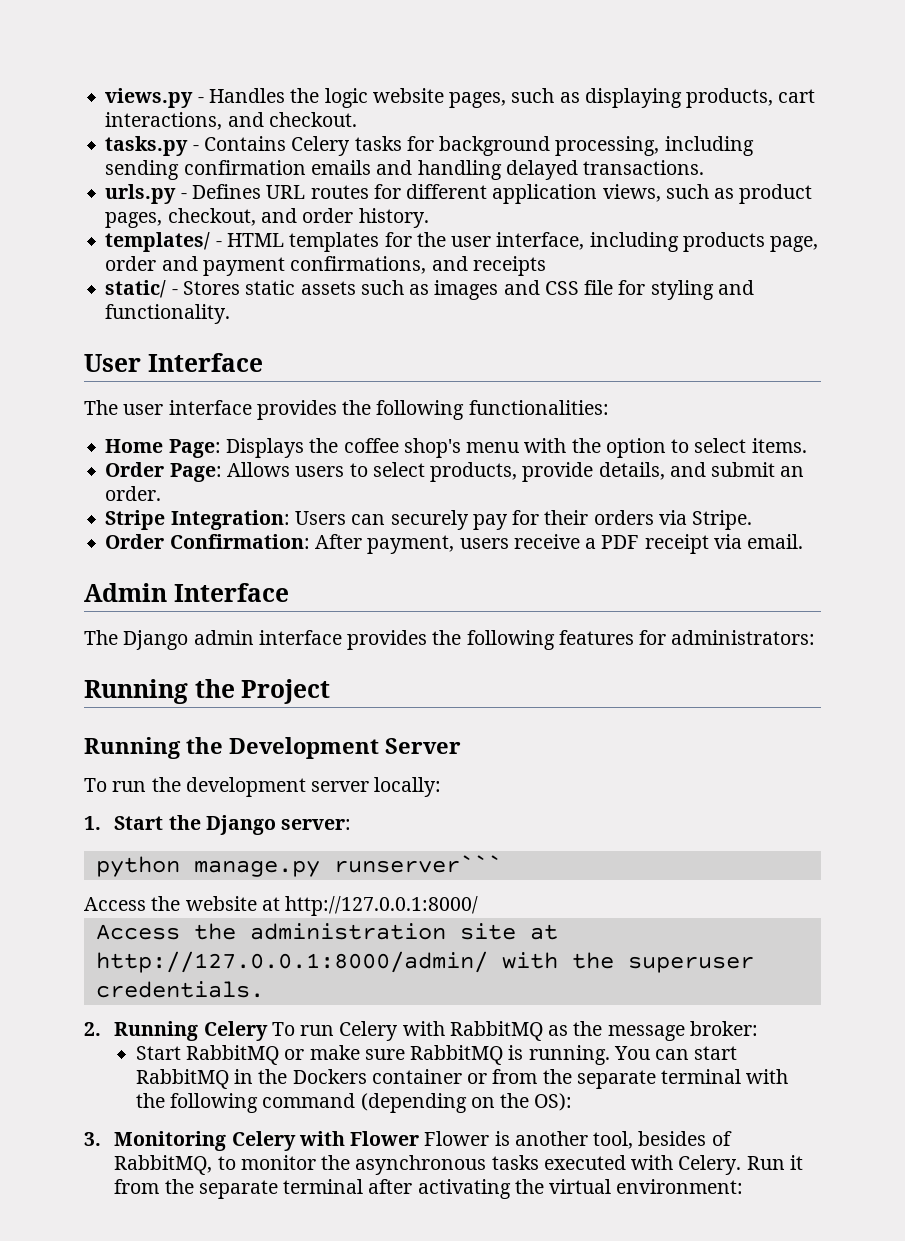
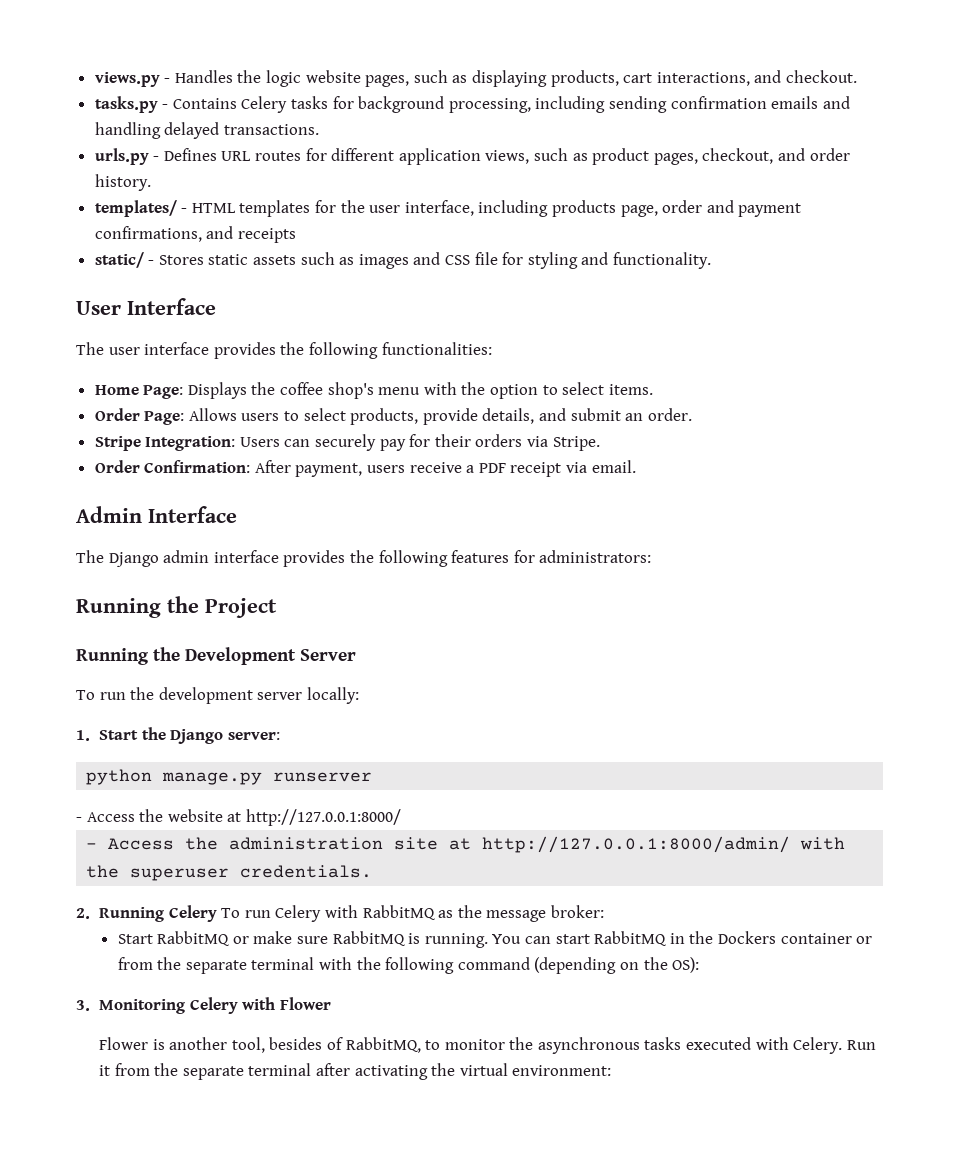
- python manage.py runserver```
- Access the website at http://127.0.0.1:8000/
+ python manage.py runserver
+ - Access the website at http://127.0.0.1:8000/
- Access the administration site at http://127.0.0.1:8000/admin/ with the superuser credentials.
+ - Access the administration site at http://127.0.0.1:8000/admin/ with the superuser credentials.
- 3. Monitoring Celery with Flower Flower is another tool, besides of RabbitMQ, to monitor the asynchronous tasks executed with Celery.
+ 3. Monitoring Celery with Flower
+ Flower is another tool, besides of RabbitMQ, to monitor the asynchronous tasks executed with Celery.

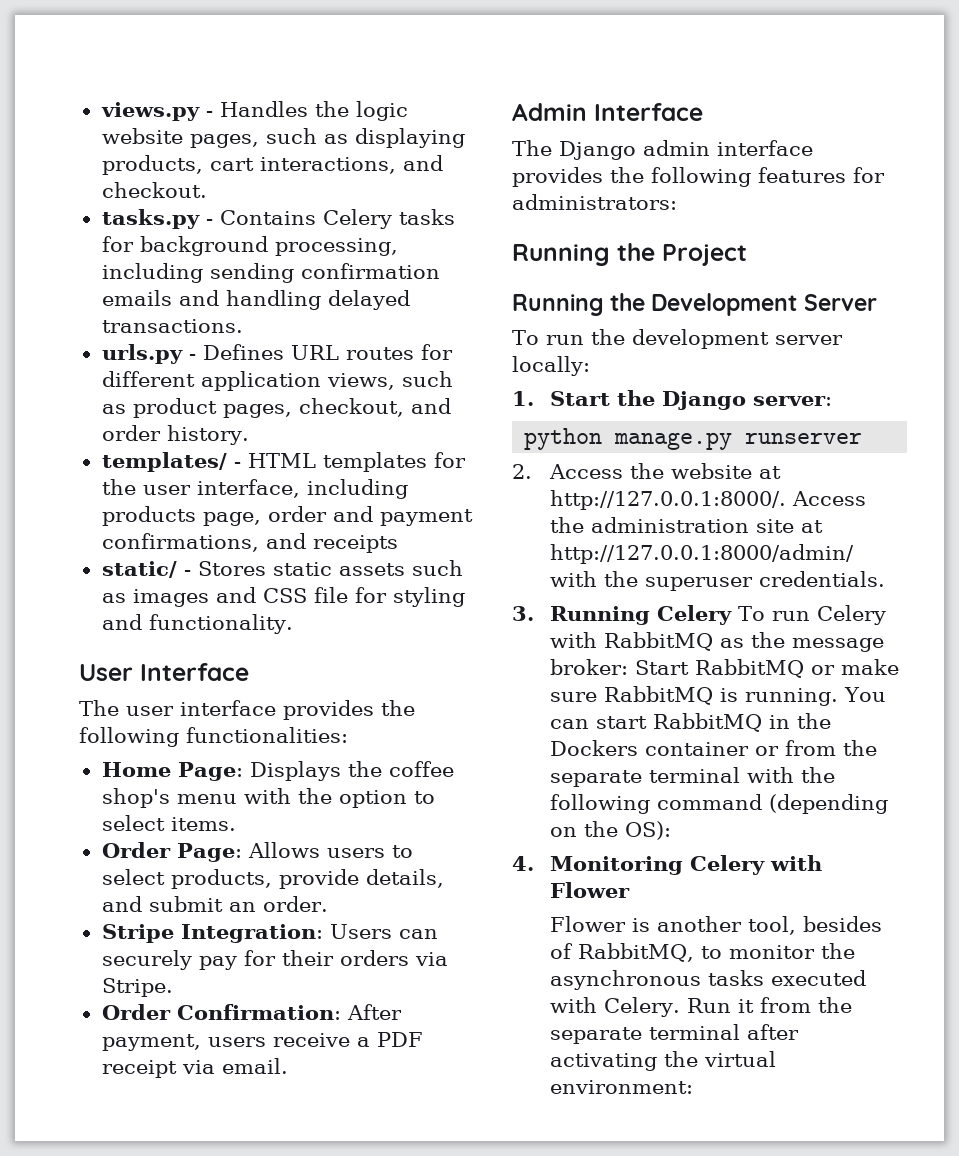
- - Access the website at http://127.0.0.1:8000/
- - Access the administration site at http://127.0.0.1:8000/admin/ with the superuser credentials.
+ 2. Access the website at http://127.0.0.1:8000/. Access the administration site at http://127.0.0.1:8000/admin/ with the superuser credentials.
- 2. Running Celery To run Celery with RabbitMQ as the message broker:
- Start RabbitMQ or make sure RabbitMQ is running.
+ 3. Running Celery To run Celery with RabbitMQ as the message broker: Start RabbitMQ or make sure RabbitMQ is running.
- 3. Monitoring Celery with Flower
+ 4. Monitoring Celery with Flower

